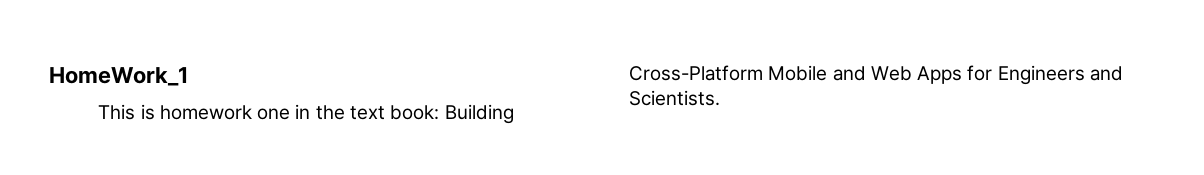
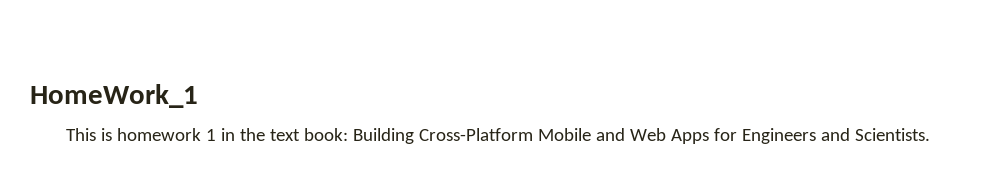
- This is homework one in the text book: Building Cross-Platform Mobile and Web Apps for Engineers and Scientists.
+ This is homework 1 in the text book: Building Cross-Platform Mobile and Web Apps for Engineers and Scientists.

